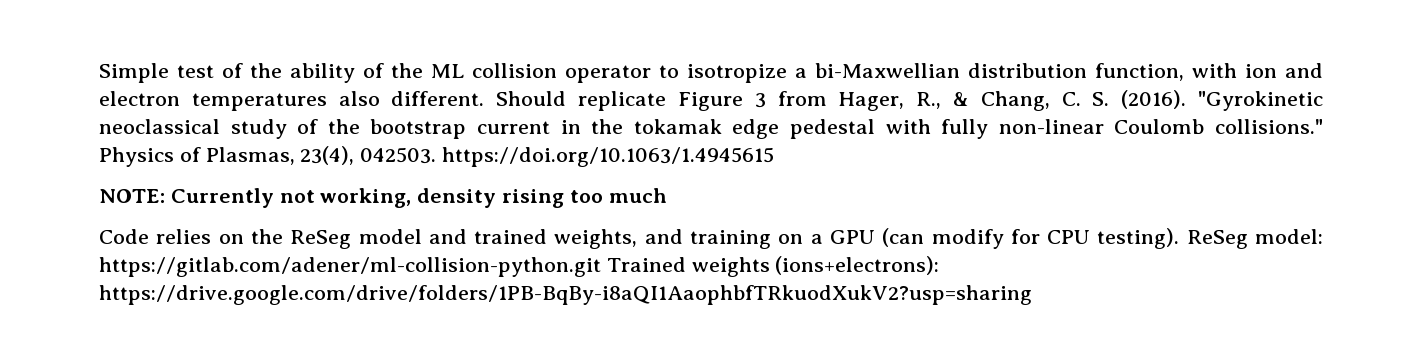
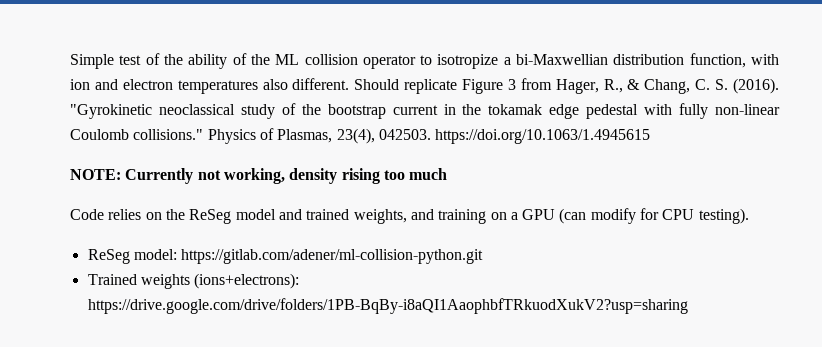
- Code relies on the ReSeg model and trained weights, and training on a GPU (can modify for CPU testing). ReSeg model: https://gitlab.com/adener/ml-collision-python.git Trained weights (ions+electrons): https://drive.google.com/drive/folders/1PB-BqBy-i8aQI1AaophbfTRkuodXukV2?usp=sharing
+ Code relies on the ReSeg model and trained weights, and training on a GPU (can modify for CPU testing).
+ ReSeg model: https://gitlab.com/adener/ml-collision-python.git
+ Trained weights (ions+electrons): https://drive.google.com/drive/folders/1PB-BqBy-i8aQI1AaophbfTRkuodXukV2?usp=sharing

